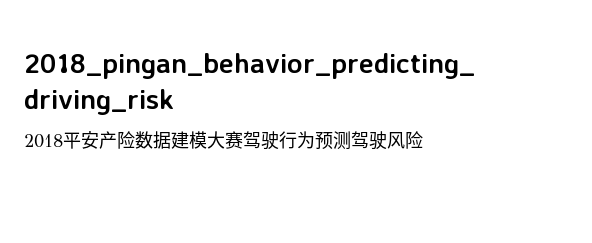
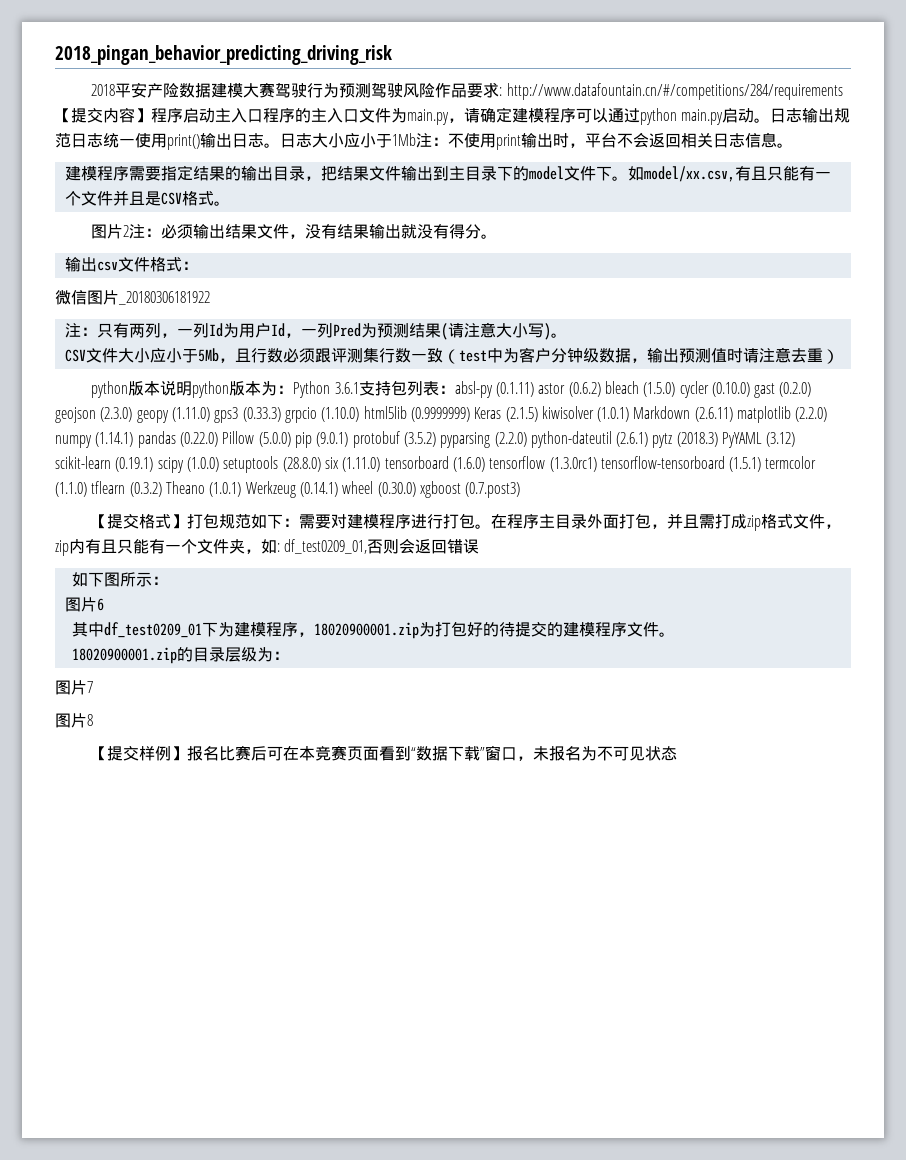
- 2018平安产险数据建模大赛驾驶行为预测驾驶风险
+ 2018平安产险数据建模大赛驾驶行为预测驾驶风险作品要求: http://www.datafountain.cn/#/competitions/284/requirements【提交内容】程序启动主入口程序的主入口文件为main.py，请确定建模程序可以通过python main.py启动。日志输出规范日志统一使用print()输出日志。日志大小应小于1Mb注：不使用print输出时，平台不会返回相关日志信息。
+ 建模程序需要指定结果的输出目录，把结果文件输出到主目录下的model文件下。如model/xx.csv,有且只能有一个文件并且是CSV格式。
+ 图片2注：必须输出结果文件，没有结果输出就没有得分。
+ 输出csv文件格式：
+ 微信图片_20180306181922
+ 注：只有两列，一列Id为用户Id，一列Pred为预测结果(请注意大小写)。
+ CSV文件大小应小于5Mb，且行数必须跟评测集行数一致（test中为客户分钟级数据，输出预测值时请注意去重）
+ python版本说明python版本为：Python 3.6.1支持包列表：absl-py (0.1.11) astor (0.6.2) bleach (1.5.0) cycler (0.10.0) gast (0.2.0) geojson (2.3.0) geopy (1.11.0) gps3 (0.33.3) grpcio (1.10.0) html5lib (0.9999999) Keras (2.1.5) kiwisolver (1.0.1) Markdown (2.6.11) matplotlib (2.2.0) numpy (1.14.1) pandas (0.22.0) Pillow (5.0.0) pip (9.0.1) protobuf (3.5.2) pyparsing (2.2.0) python-dateutil (2.6.1) pytz (2018.3) PyYAML (3.12) scikit-learn (0.19.1) scipy (1.0.0) setuptools (28.8.0) six (1.11.0) tensorboard (1.6.0) tensorflow (1.3.0rc1) tensorflow-tensorboard (1.5.1) termcolor (1.1.0) tflearn (0.3.2) Theano (1.0.1) Werkzeug (0.14.1) wheel (0.30.0) xgboost (0.7.post3)
+ 【提交格式】打包规范如下：需要对建模程序进行打包。在程序主目录外面打包，并且需打成zip格式文件，zip内有且只能有一个文件夹，如: df_test0209_01,否则会返回错误
+ 如下图所示：
+ 图片6
+ 其中df_test0209_01下为建模程序，18020900001.zip为打包好的待提交的建模程序文件。
+ 18020900001.zip的目录层级为：
+ 图片7
+ 图片8
+ 【提交样例】报名比赛后可在本竞赛页面看到“数据下载”窗口，未报名为不可见状态

